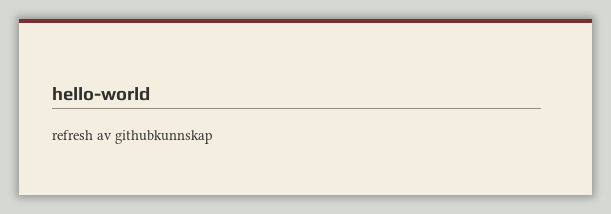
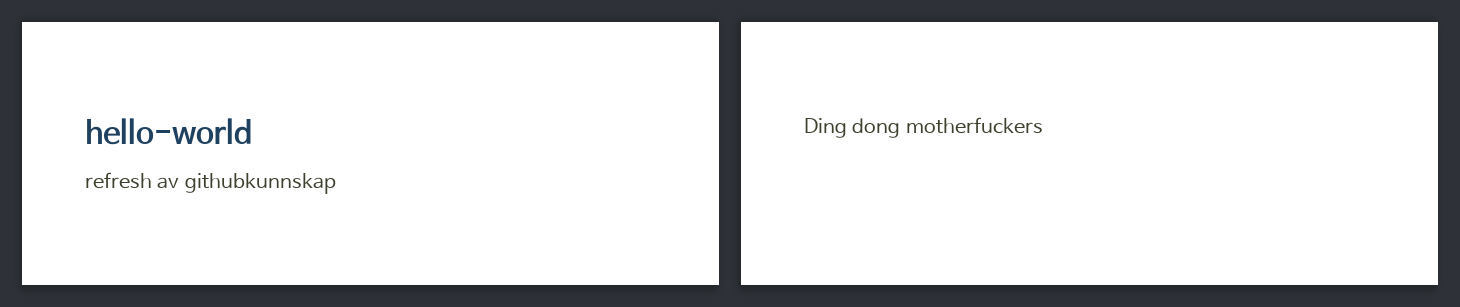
+ Ding dong motherfuckers

